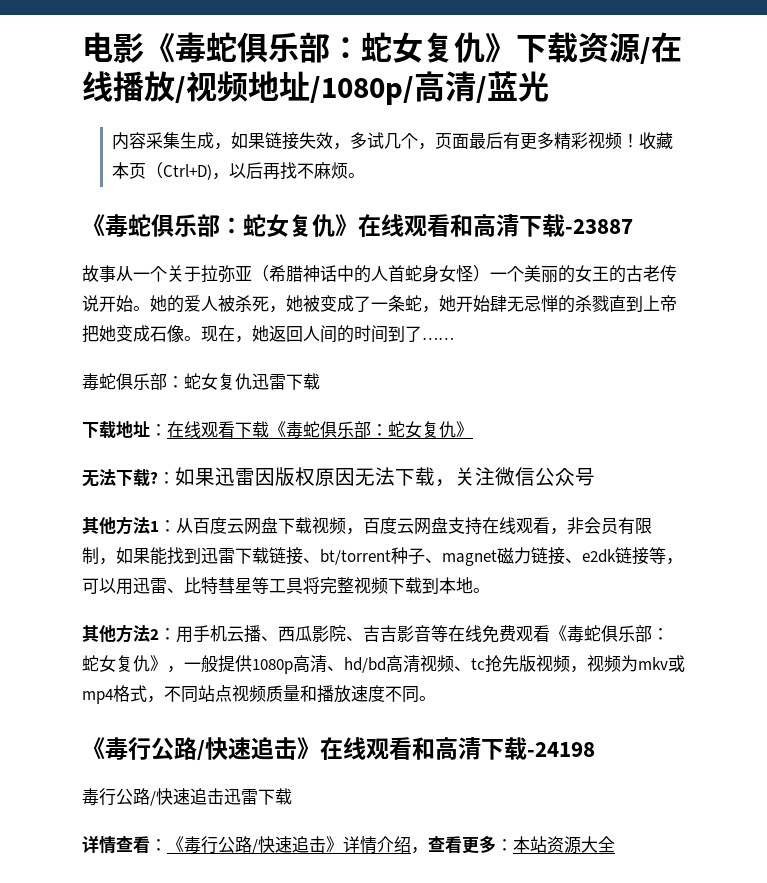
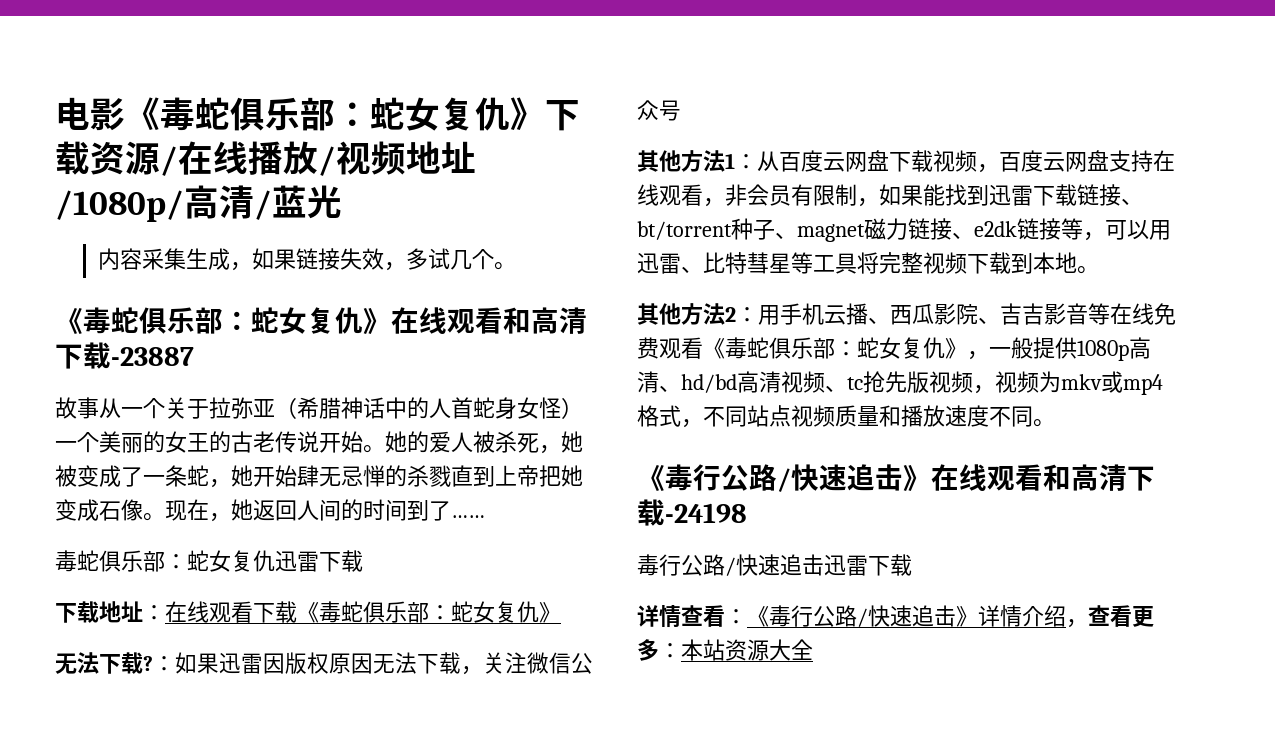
- 内容采集生成，如果链接失效，多试几个，页面最后有更多精彩视频！收藏本页（Ctrl+D)，以后再找不麻烦。
+ 内容采集生成，如果链接失效，多试几个。

